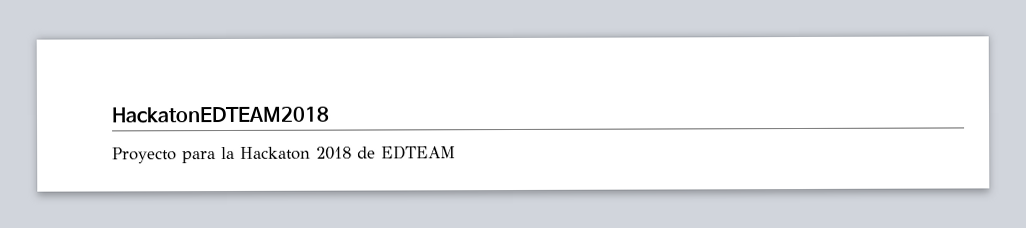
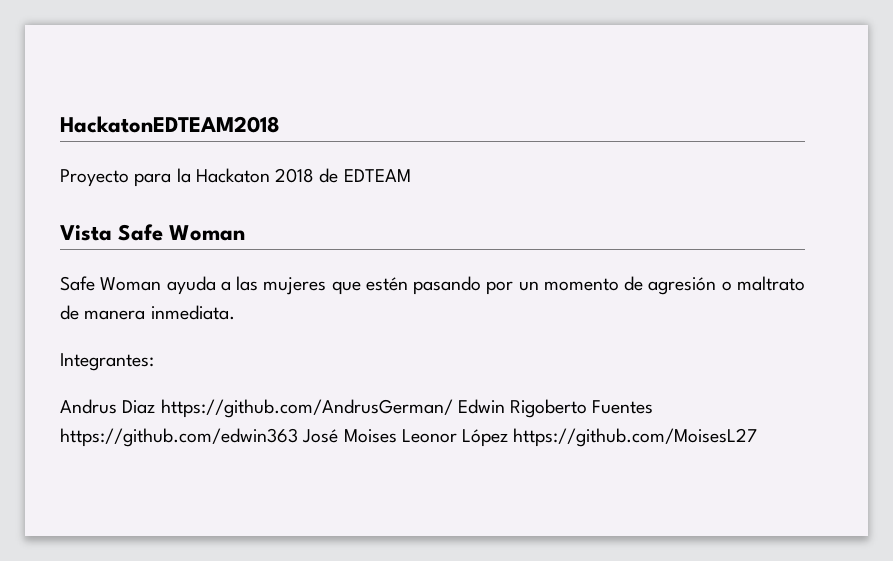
+ Vista Safe Woman
+ Safe Woman ayuda a las mujeres que estén pasando por un momento de agresión o maltrato de manera inmediata.
+ Integrantes:
+ Andrus Diaz https://github.com/AndrusGerman/ Edwin Rigoberto Fuentes https://github.com/edwin363 José Moises Leonor López https://github.com/MoisesL27

